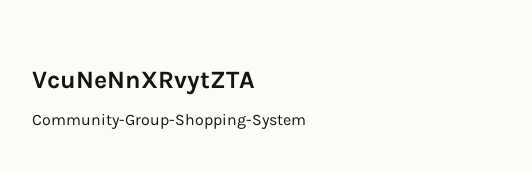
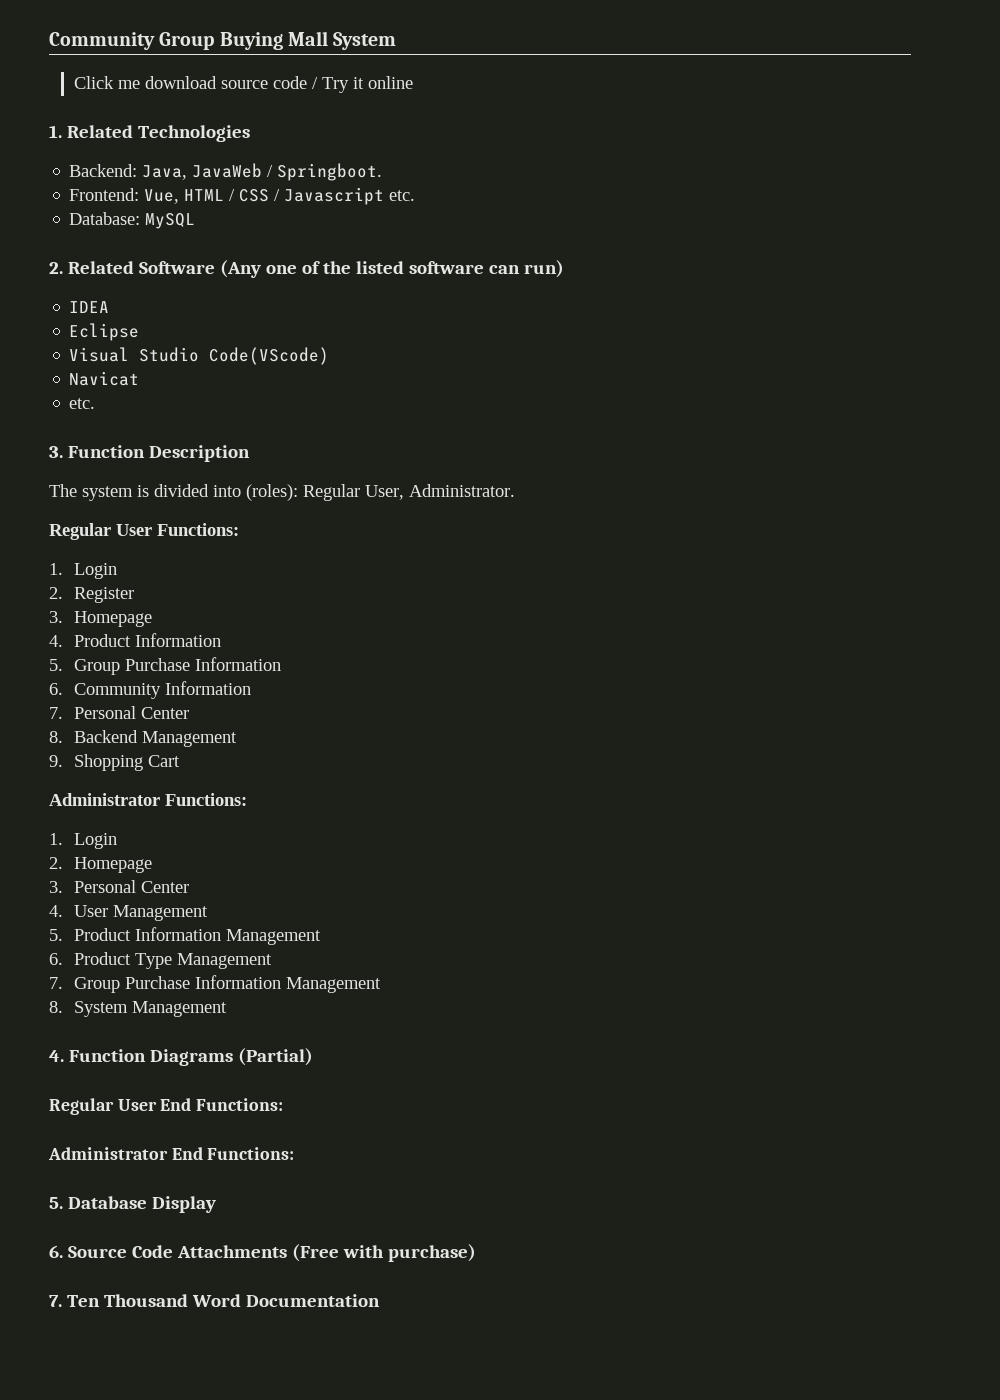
- VcuNeNnXRvytZTA
- Community-Group-Shopping-System
+ Community Group Buying Mall System
+ Click me download source code / Try it online
+ 1. Related Technologies
+ Backend: Java, JavaWeb / Springboot.
+ Frontend: Vue, HTML / CSS / Javascript etc.
+ Database: MySQL
+ 2. Related Software (Any one of the listed software can run)
+ IDEA
+ Eclipse
+ Visual Studio Code(VScode)
+ Navicat
+ etc.
+ 3. Function Description
+ The system is divided into (roles): Regular User, Administrator.
+ Regular User Functions:
+ 1. Login
+ 2. Register
+ 3. Homepage
+ 4. Product Information
+ 5. Group Purchase Information
+ 6. Community Information
+ 7. Personal Center
+ 8. Backend Management
+ 9. Shopping Cart
+ Administrator Functions:
+ 1. Login
+ 2. Homepage
+ 3. Personal Center
+ 4. User Management
+ 5. Product Information Management
+ 6. Product Type Management
+ 7. Group Purchase Information Management
+ 8. System Management
+ 4. Function Diagrams (Partial)
+ Regular User End Functions:
+ Administrator End Functions:
+ 5. Database Display
+ 6. Source Code Attachments (Free with purchase)
+ 7. Ten Thousand Word Documentation

